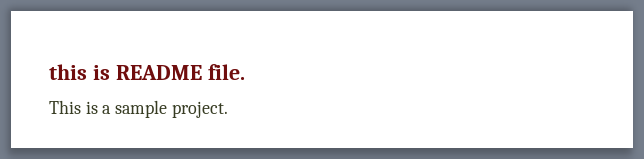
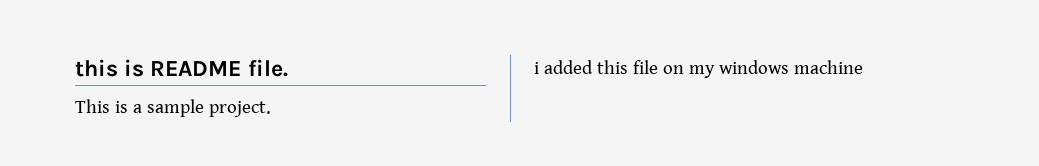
+ i added this file on my windows machine

